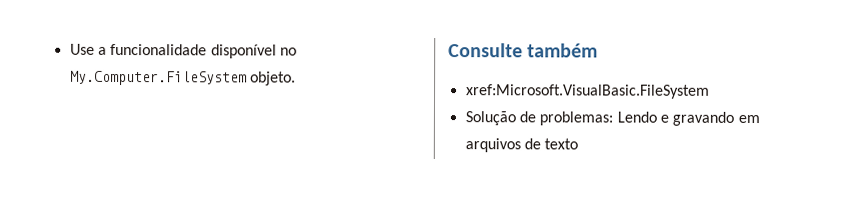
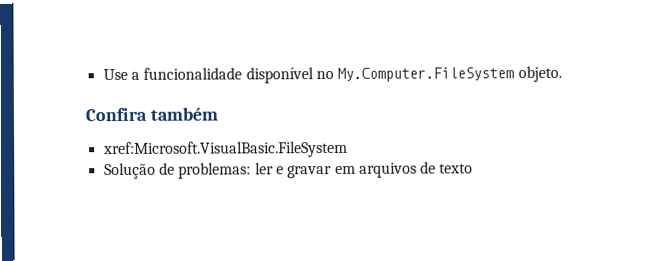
- Consulte também
+ Confira também
- Solução de problemas: Lendo e gravando em arquivos de texto
+ Solução de problemas: ler e gravar em arquivos de texto

